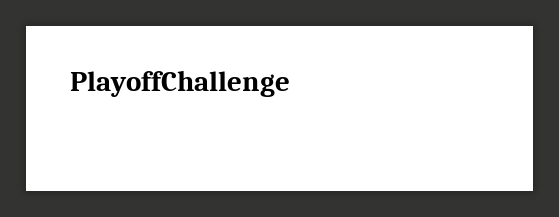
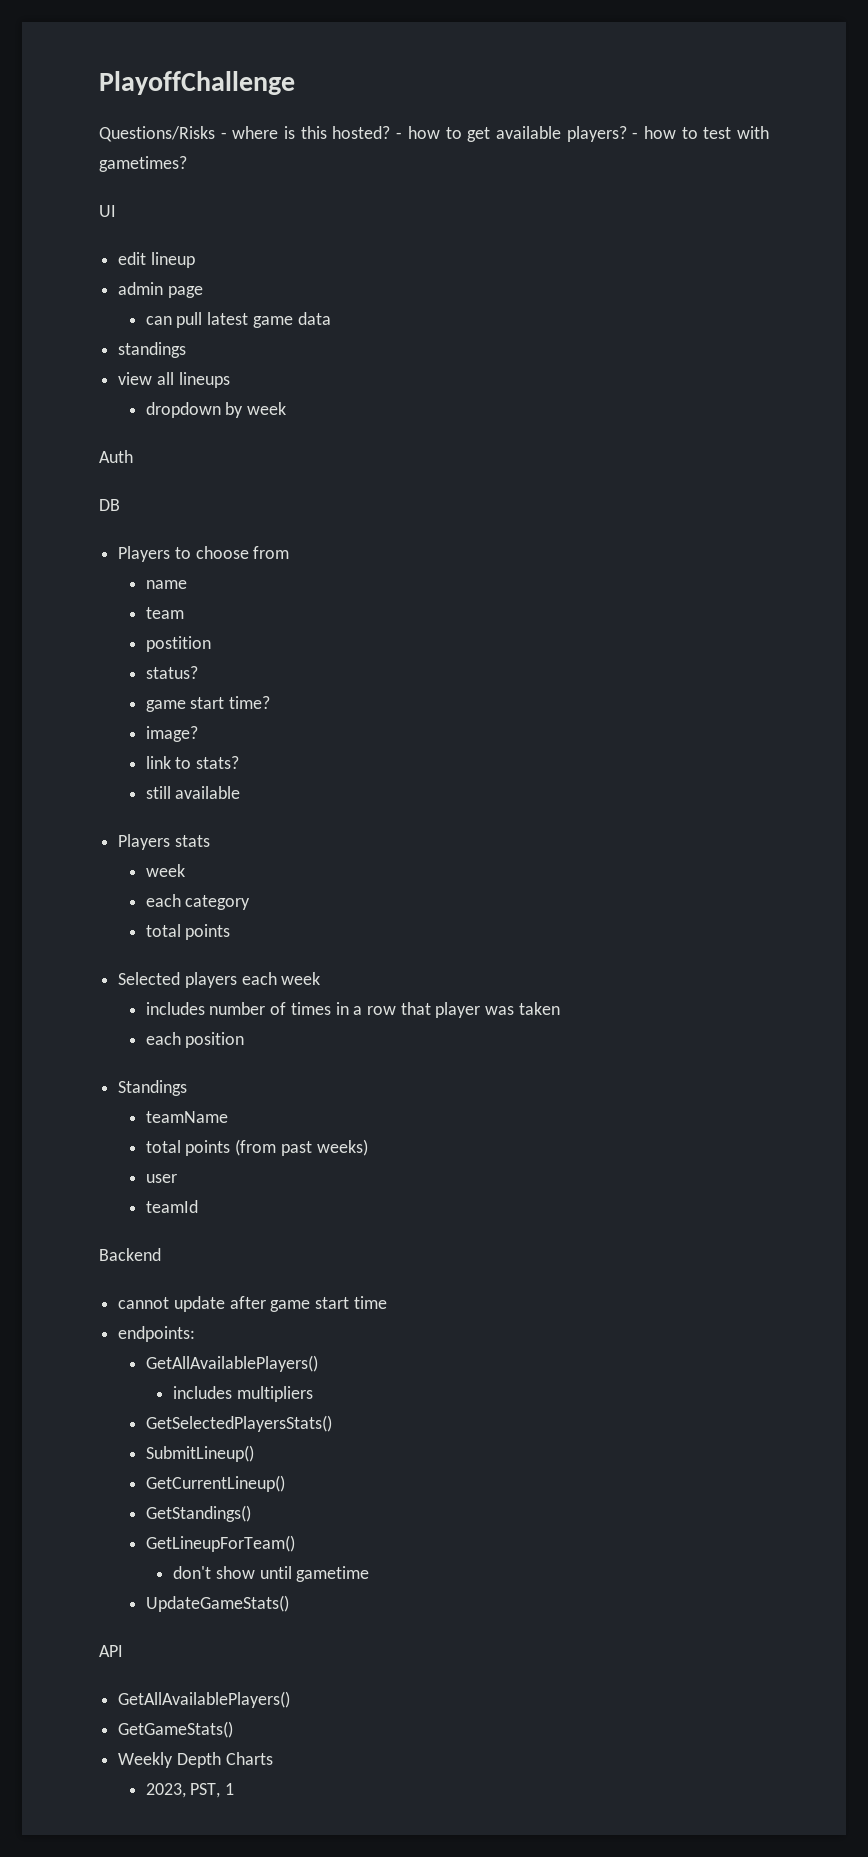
+ Questions/Risks - where is this hosted? - how to get available players? - how to test with gametimes?
+ UI
+ edit lineup
+ admin page
+ can pull latest game data
+ standings
+ view all lineups
+ dropdown by week
+ Auth
+ DB
+ Players to choose from
+ name
+ team
+ postition
+ status?
+ game start time?
+ image?
+ link to stats?
+ still available
+ Players stats
+ week
+ each category
+ total points
+ Selected players each week
+ includes number of times in a row that player was taken
+ each position
+ Standings
+ teamName
+ total points (from past weeks)
+ user
+ teamId
+ Backend
+ cannot update after game start time
+ endpoints:
+ GetAllAvailablePlayers()
+ includes multipliers
+ GetSelectedPlayersStats()
+ SubmitLineup()
+ GetCurrentLineup()
+ GetStandings()
+ GetLineupForTeam()
+ don't show until gametime
+ UpdateGameStats()
+ API
+ GetAllAvailablePlayers()
+ GetGameStats()
+ Weekly Depth Charts
+ 2023, PST, 1

